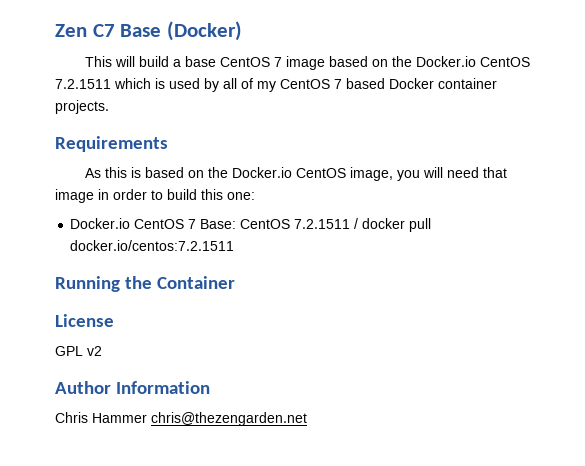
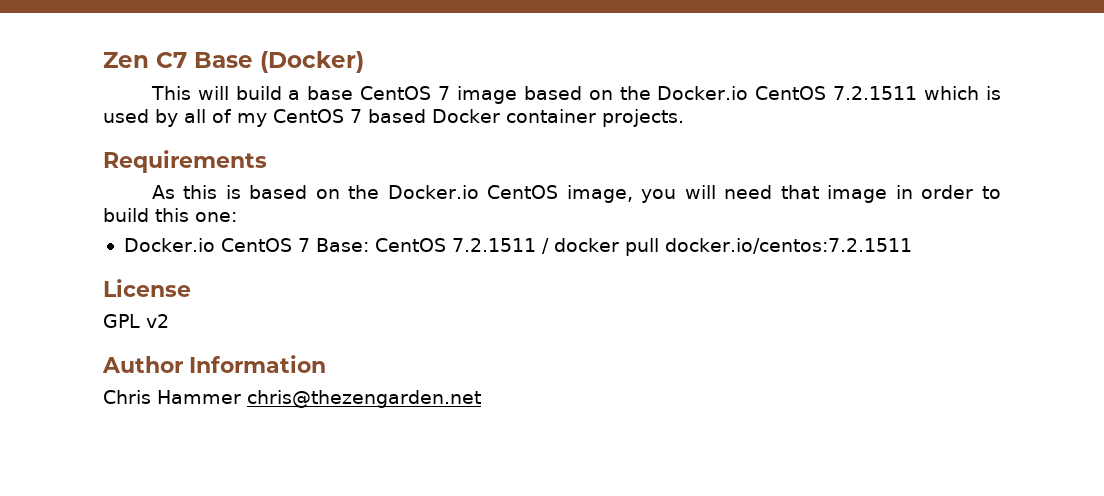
- Running the Container

